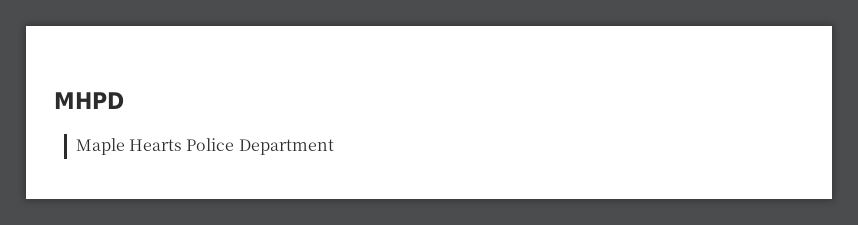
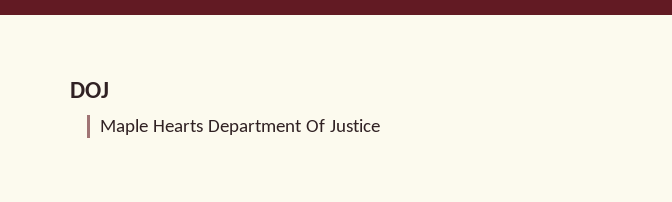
- MHPD
+ DOJ
- Maple Hearts Police Department
+ Maple Hearts Department Of Justice

